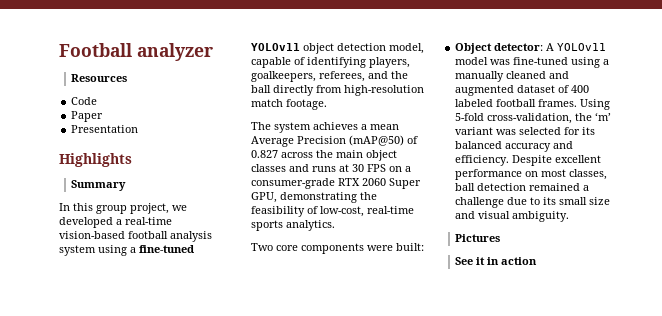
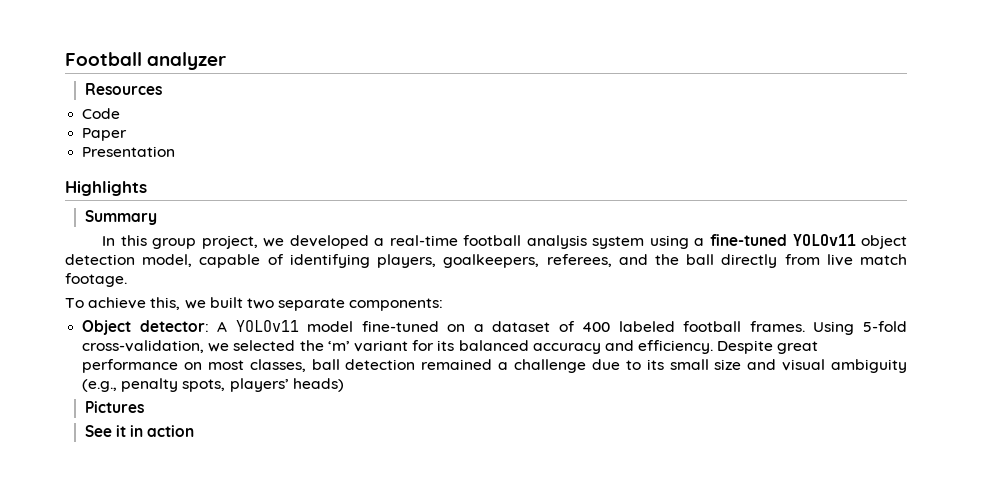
- In this group project, we developed a real-time vision-based football analysis system using a fine-tuned YOLOv11 object detection model, capable of identifying players, goalkeepers, referees, and the ball directly from high-resolution match footage.
+ In this group project, we developed a real-time football analysis system using a fine-tuned YOLOv11 object detection model, capable of identifying players, goalkeepers, referees, and the ball directly from live match footage.
- The system achieves a mean Average Precision (mAP@50) of 0.827 across the main object classes and runs at 30 FPS on a consumer-grade RTX 2060 Super GPU, demonstrating the feasibility of low-cost, real-time sports analytics.
- Two core components were built:
+ To achieve this, we built two separate components:
- Object detector: A YOLOv11 model was fine-tuned using a manually cleaned and augmented dataset of 400 labeled football frames.
+ Object detector: A YOLOv11 model fine-tuned on a dataset of 400 labeled football frames.
- Using 5-fold cross-validation, the ‘m’ variant was selected for its balanced accuracy and efficiency.
+ Using 5-fold cross-validation, we selected the ‘m’ variant for its balanced accuracy and efficiency.
- Despite excellent performance on most classes, ball detection remained a challenge due to its small size and visual ambiguity.
+ Despite great performance on most classes, ball detection remained a challenge due to its small size and visual ambiguity (e.g., penalty spots, players’ heads)

